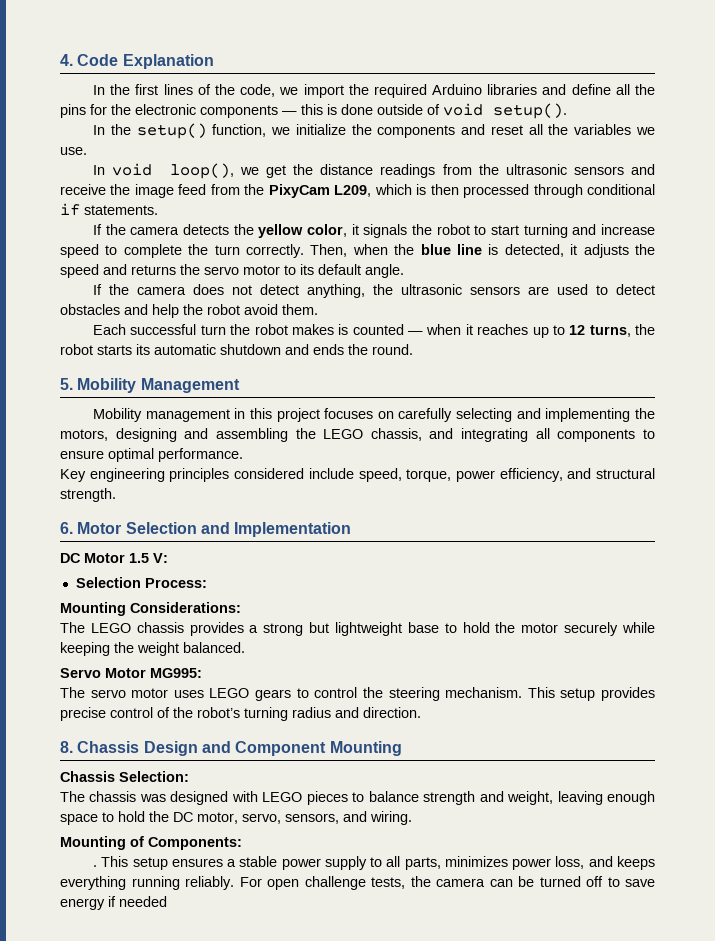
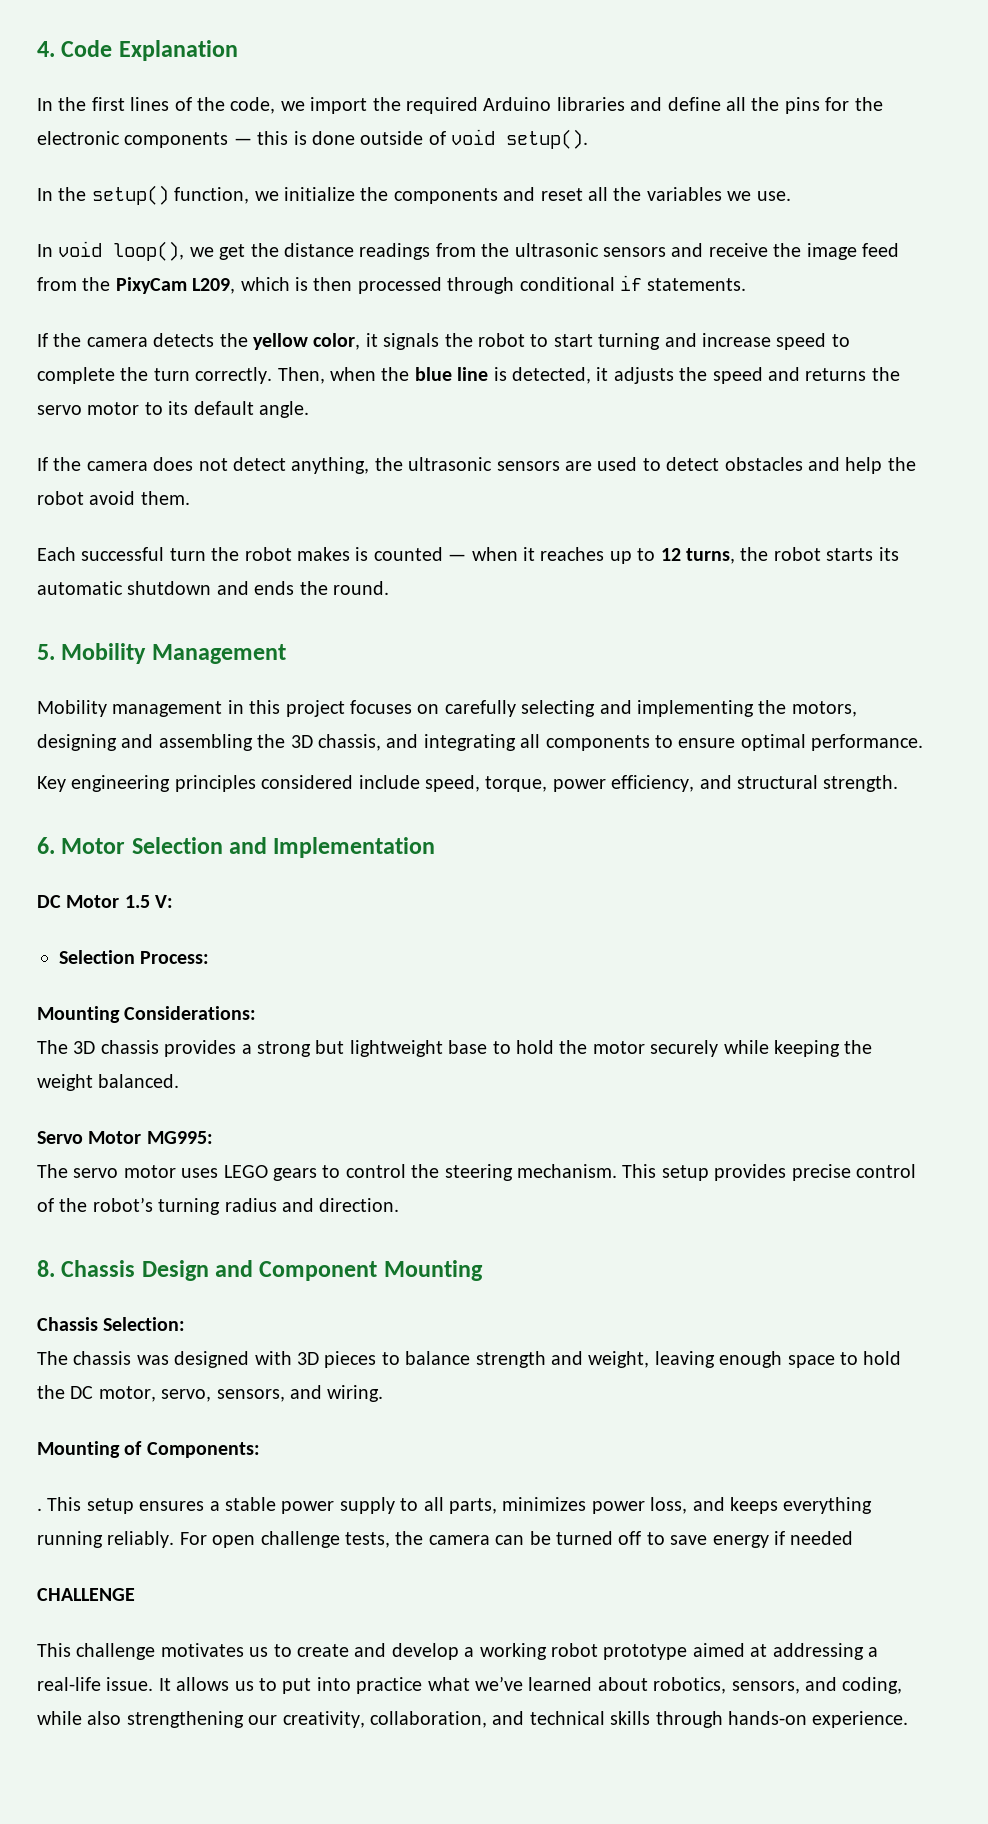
- Mobility management in this project focuses on carefully selecting and implementing the motors, designing and assembling the LEGO chassis, and integrating all components to ensure optimal performance.
+ Mobility management in this project focuses on carefully selecting and implementing the motors, designing and assembling the 3D chassis, and integrating all components to ensure optimal performance.
- The LEGO chassis provides a strong but lightweight base to hold the motor securely while keeping the weight balanced.
+ The 3D chassis provides a strong but lightweight base to hold the motor securely while keeping the weight balanced.
- The chassis was designed with LEGO pieces to balance strength and weight, leaving enough space to hold the DC motor, servo, sensors, and wiring.
+ The chassis was designed with 3D pieces to balance strength and weight, leaving enough space to hold the DC motor, servo, sensors, and wiring.
+ CHALLENGE
+ This challenge motivates us to create and develop a working robot prototype aimed at addressing a real-life issue. It allows us to put into practice what we’ve learned about robotics, sensors, and coding, while also strengthening our creativity, collaboration, and technical skills through hands-on experience.

